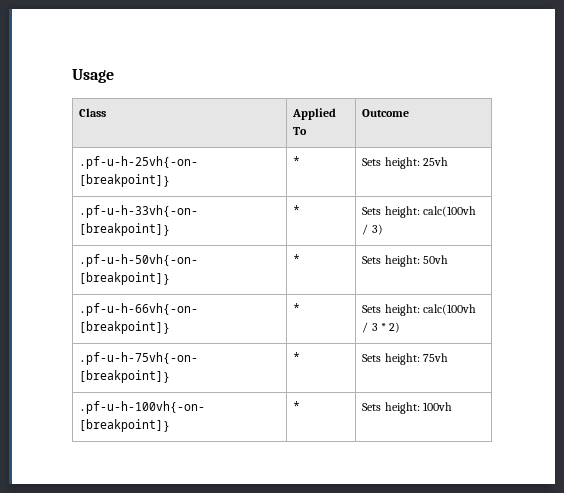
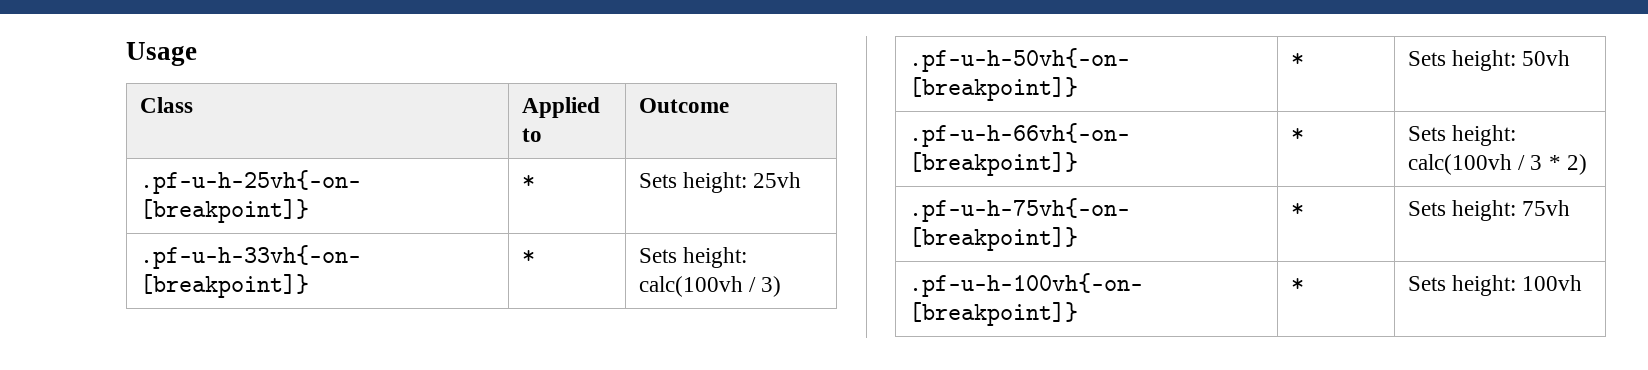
- Class | Applied To | Outcome
+ Class | Applied to | Outcome

